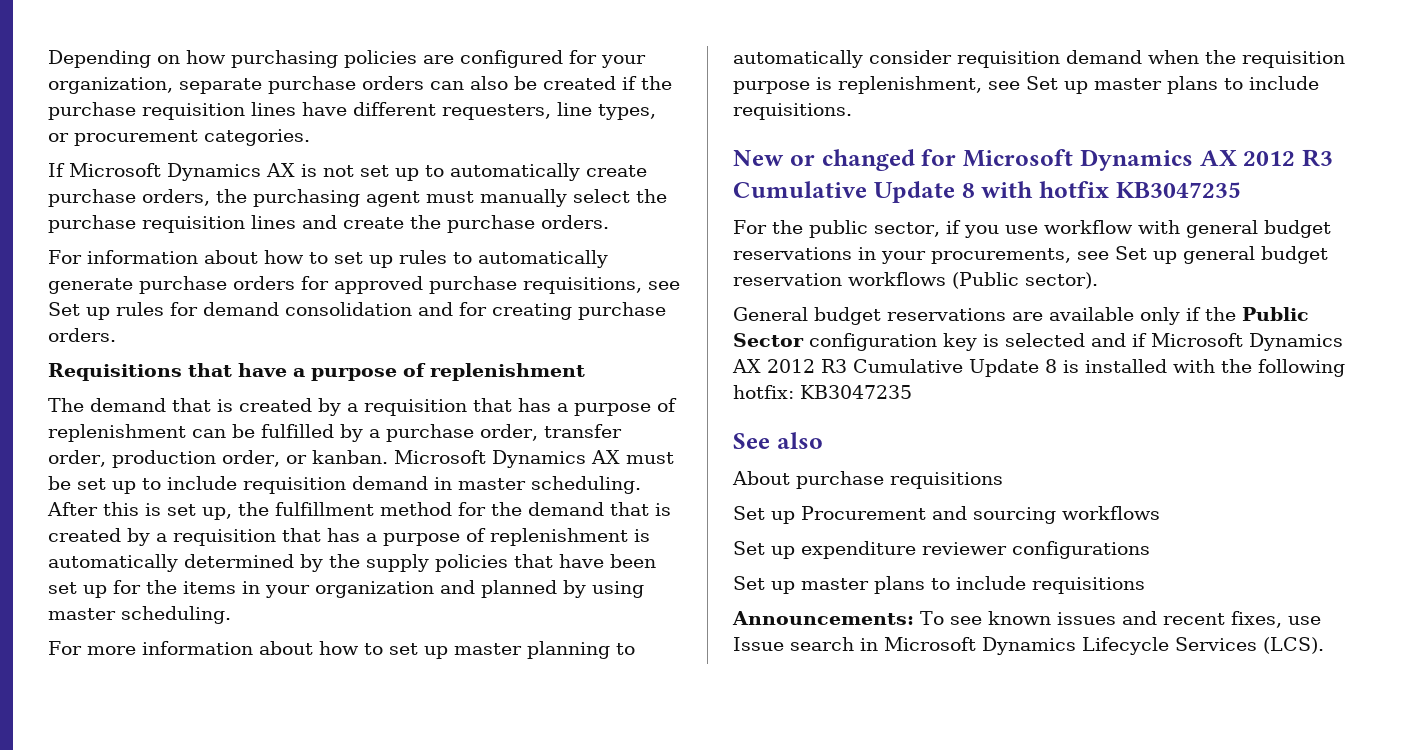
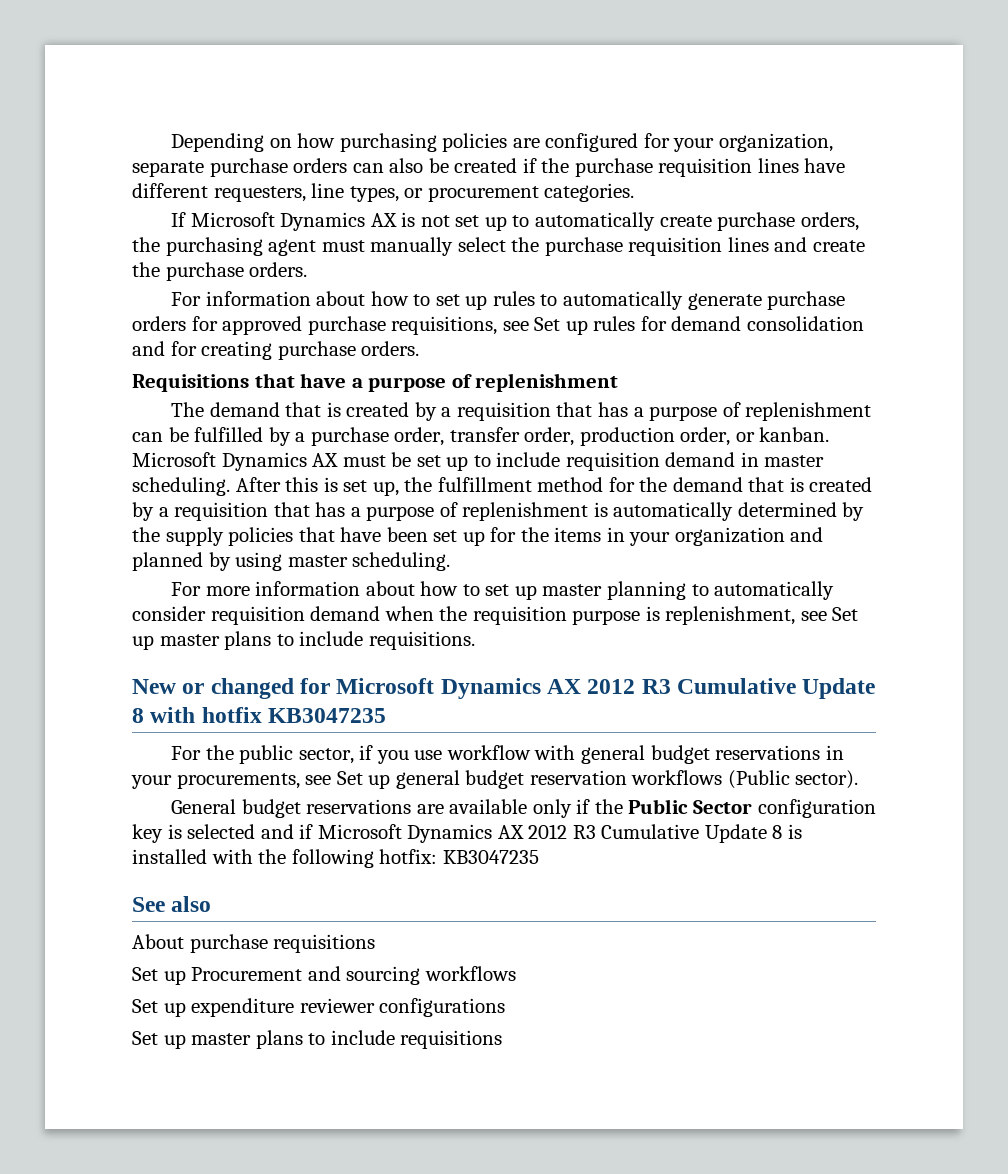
- Announcements: To see known issues and recent fixes, use Issue search in Microsoft Dynamics Lifecycle Services (LCS).

